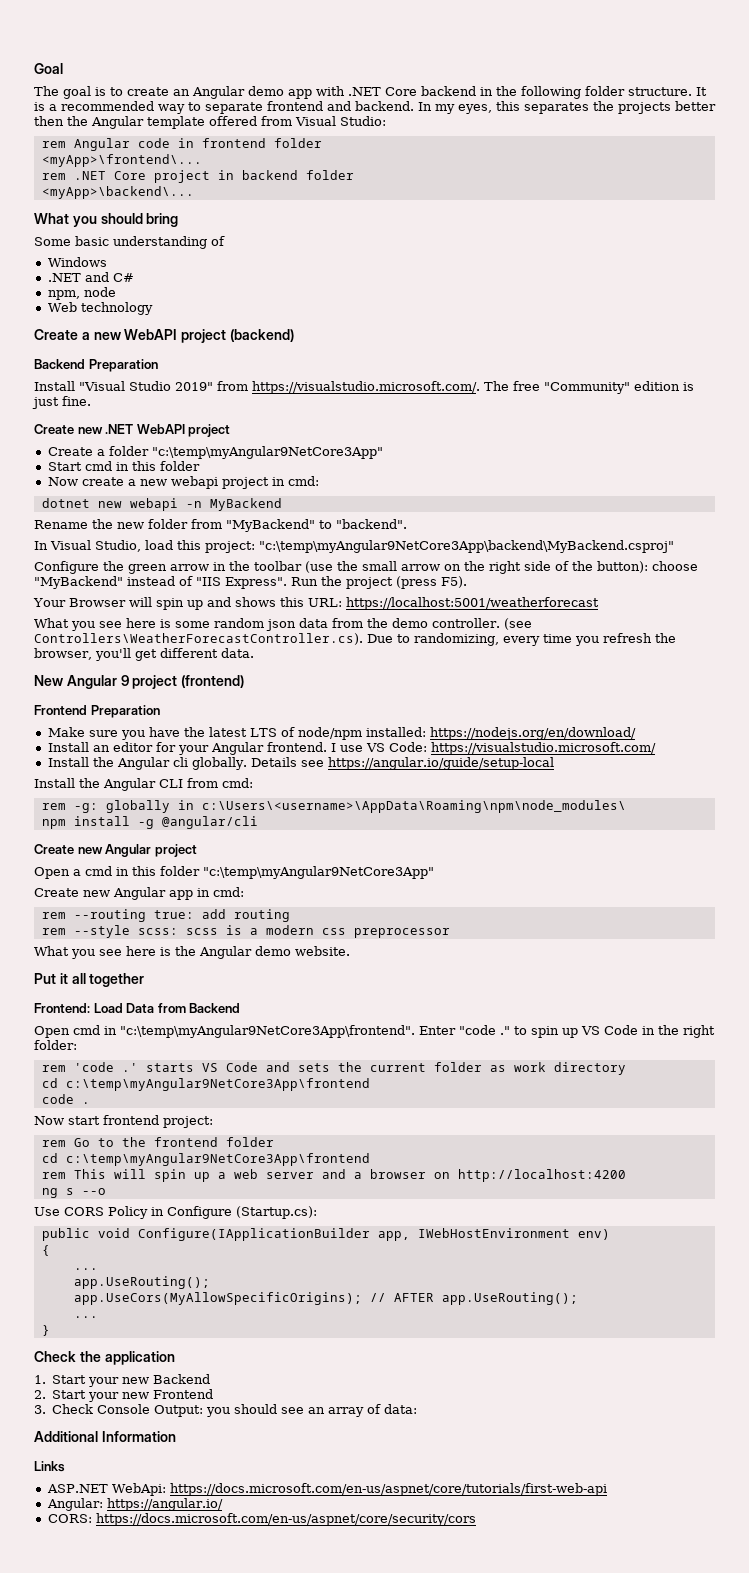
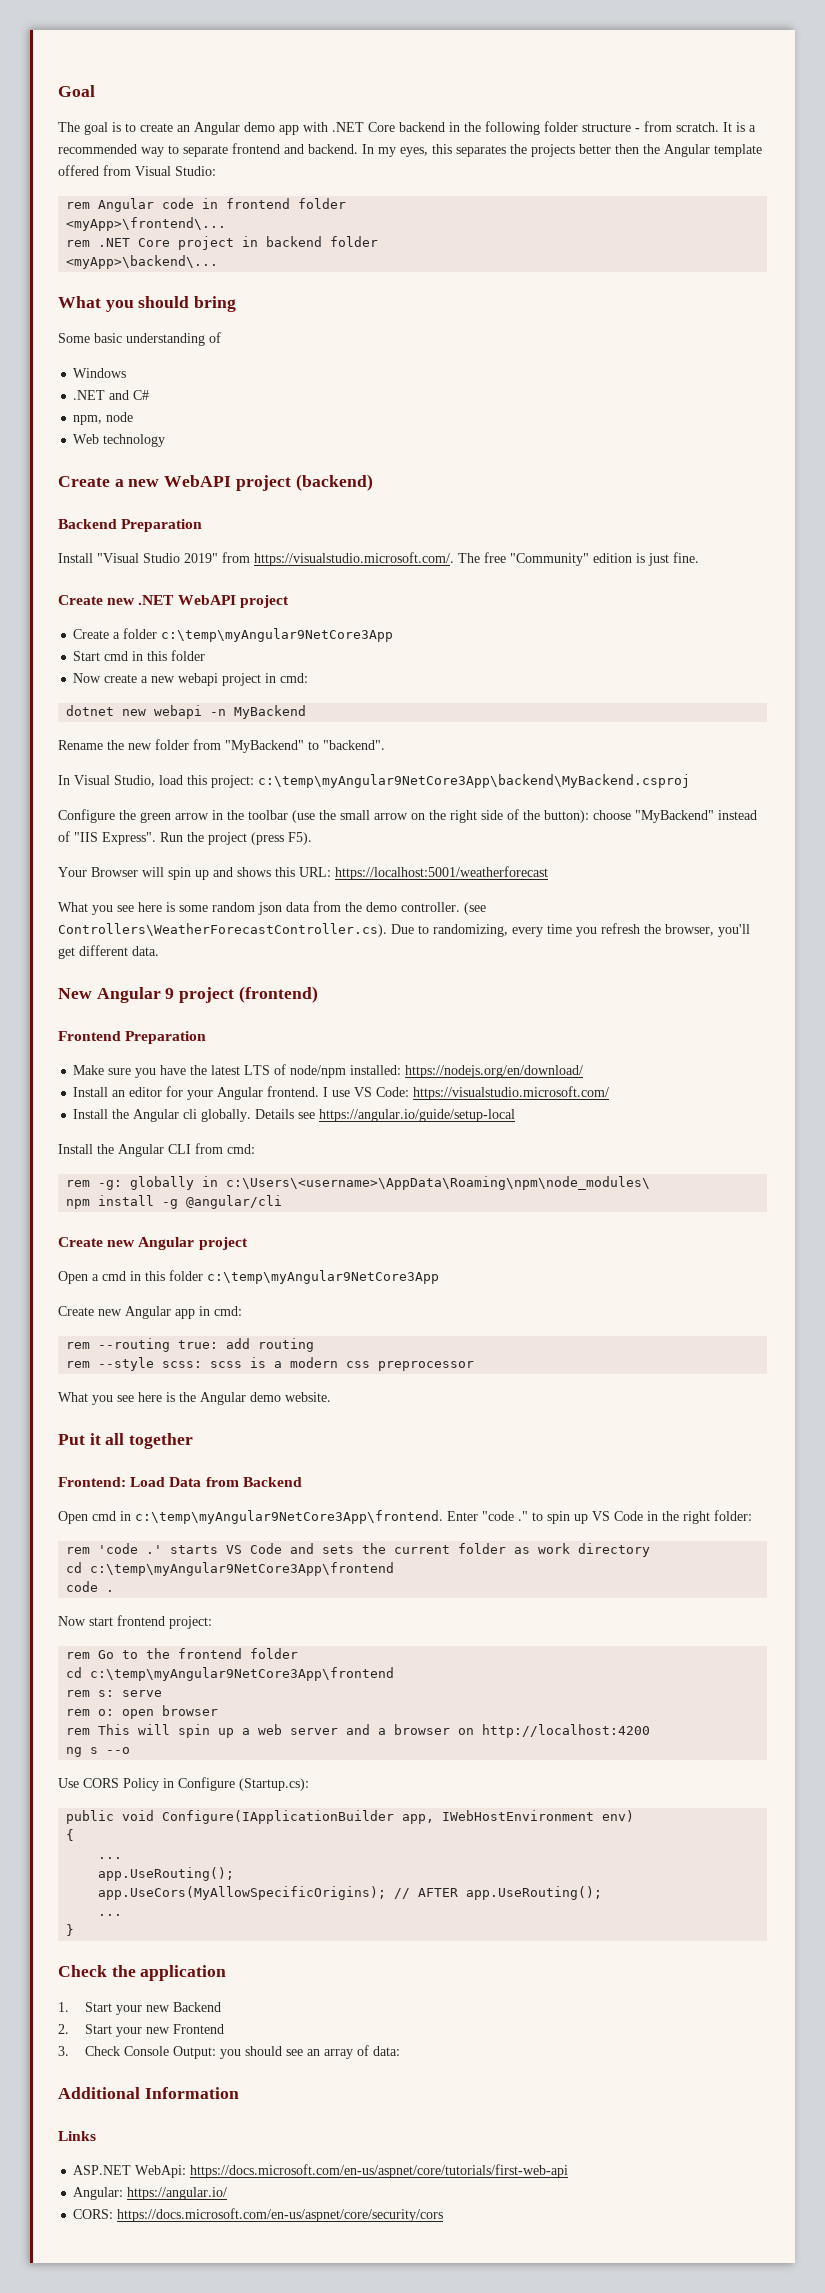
- The goal is to create an Angular demo app with .NET Core backend in the following folder structure.
+ The goal is to create an Angular demo app with .NET Core backend in the following folder structure - from scratch.
- Create a folder "c:\temp\myAngular9NetCore3App"
+ Create a folder c:\temp\myAngular9NetCore3App
- In Visual Studio, load this project: "c:\temp\myAngular9NetCore3App\backend\MyBackend.csproj"
+ In Visual Studio, load this project: c:\temp\myAngular9NetCore3App\backend\MyBackend.csproj
- Open a cmd in this folder "c:\temp\myAngular9NetCore3App"
+ Open a cmd in this folder c:\temp\myAngular9NetCore3App
- Open cmd in "c:\temp\myAngular9NetCore3App\frontend".
+ Open cmd in c:\temp\myAngular9NetCore3App\frontend.
+ rem s: serve
+ rem o: open browser

